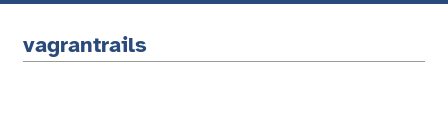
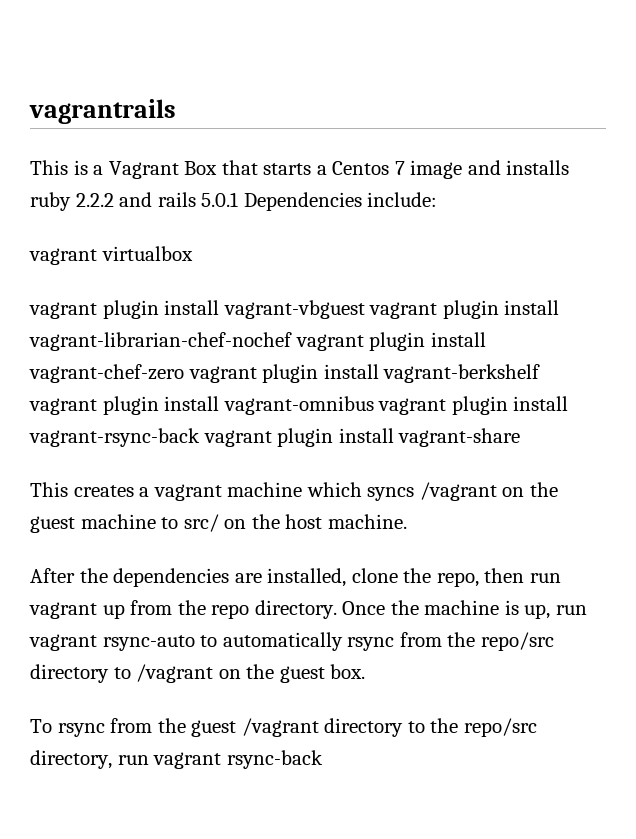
+ This is a Vagrant Box that starts a Centos 7 image and installs ruby 2.2.2 and rails 5.0.1 Dependencies include:
+ vagrant virtualbox
+ vagrant plugin install vagrant-vbguest vagrant plugin install vagrant-librarian-chef-nochef vagrant plugin install vagrant-chef-zero vagrant plugin install vagrant-berkshelf vagrant plugin install vagrant-omnibus vagrant plugin install vagrant-rsync-back vagrant plugin install vagrant-share
+ This creates a vagrant machine which syncs /vagrant on the guest machine to src/ on the host machine.
+ After the dependencies are installed, clone the repo, then run vagrant up from the repo directory. Once the machine is up, run vagrant rsync-auto to automatically rsync from the repo/src directory to /vagrant on the guest box.
+ To rsync from the guest /vagrant directory to the repo/src directory, run vagrant rsync-back

